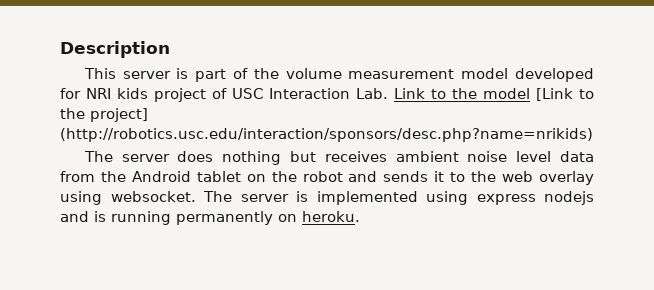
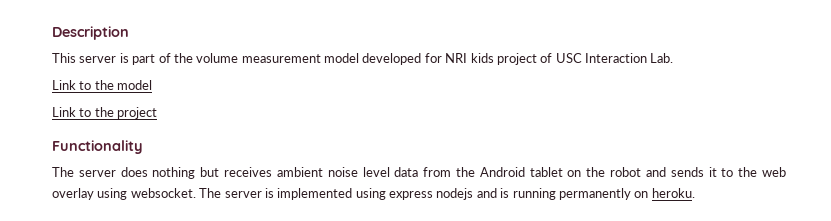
- This server is part of the volume measurement model developed for NRI kids project of USC Interaction Lab. Link to the model [Link to the project] (http://robotics.usc.edu/interaction/sponsors/desc.php?name=nrikids)
+ This server is part of the volume measurement model developed for NRI kids project of USC Interaction Lab.
+ Link to the model
+ Link to the project
+ Functionality

